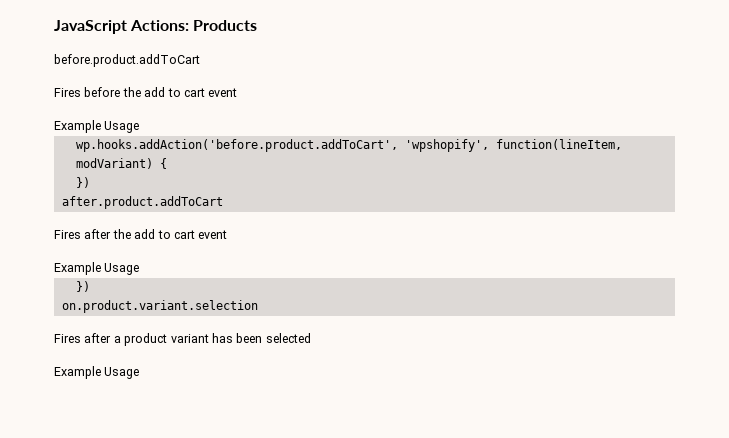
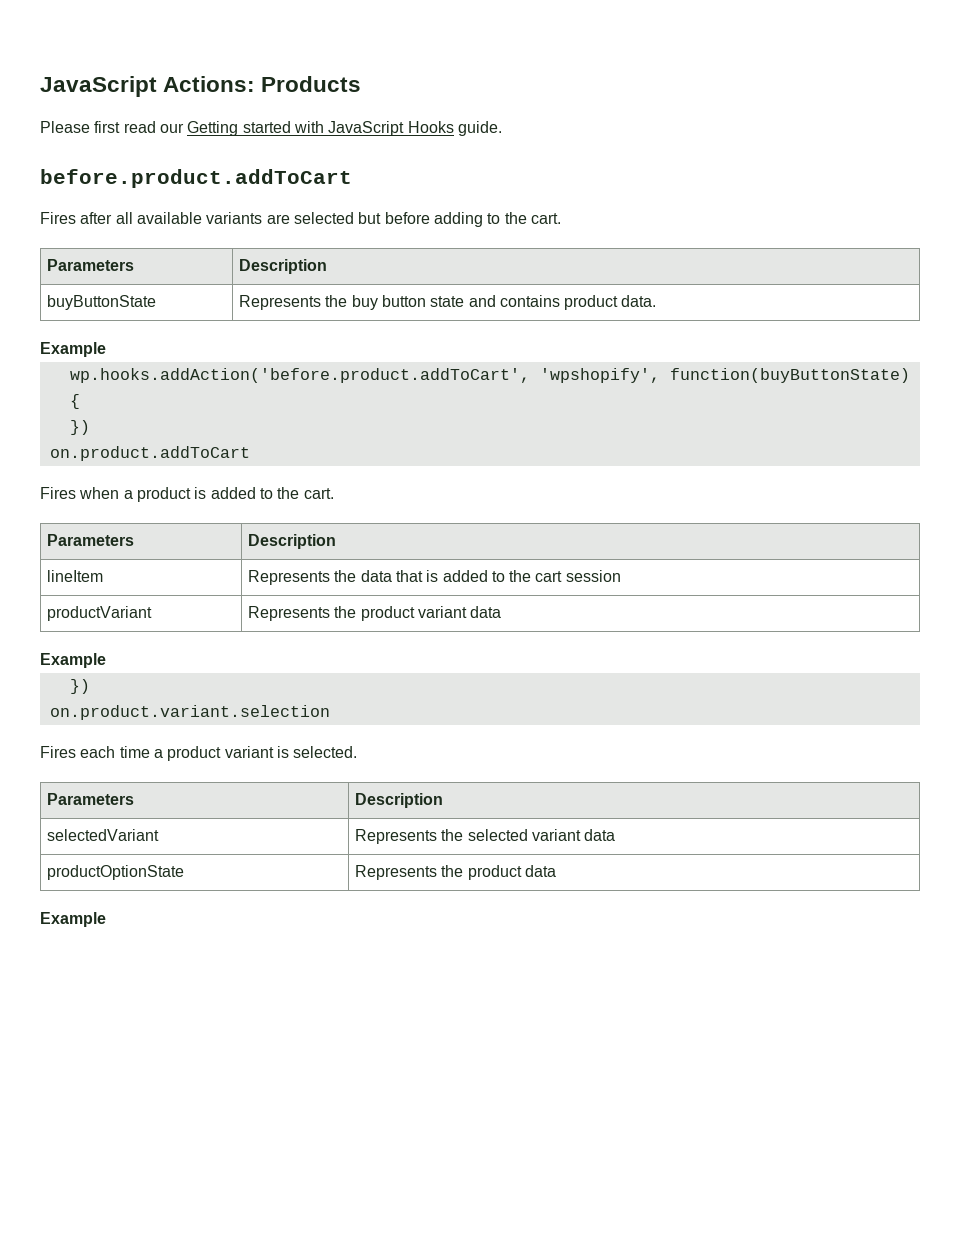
+ Please first read our Getting started with JavaScript Hooks guide.
  before.product.addToCart
- Fires before the add to cart event
- Example Usage
+ Fires after all available variants are selected but before adding to the cart.
+ Parameters | Description
+ buyButtonState | Represents the buy button state and contains product data.
+ Example
- wp.hooks.addAction('before.product.addToCart', 'wpshopify', function(lineItem, modVariant) {
+ wp.hooks.addAction('before.product.addToCart', 'wpshopify', function(buyButtonState) {
- after.product.addToCart
- Fires after the add to cart event
- Example Usage
+ on.product.addToCart
+ Fires when a product is added to the cart.
+ Parameters | Description
+ lineItem | Represents the data that is added to the cart session
+ productVariant | Represents the product variant data
+ Example
- Fires after a product variant has been selected
- Example Usage
+ Fires each time a product variant is selected.
+ Parameters | Description
+ selectedVariant | Represents the selected variant data
+ productOptionState | Represents the product data
+ Example

